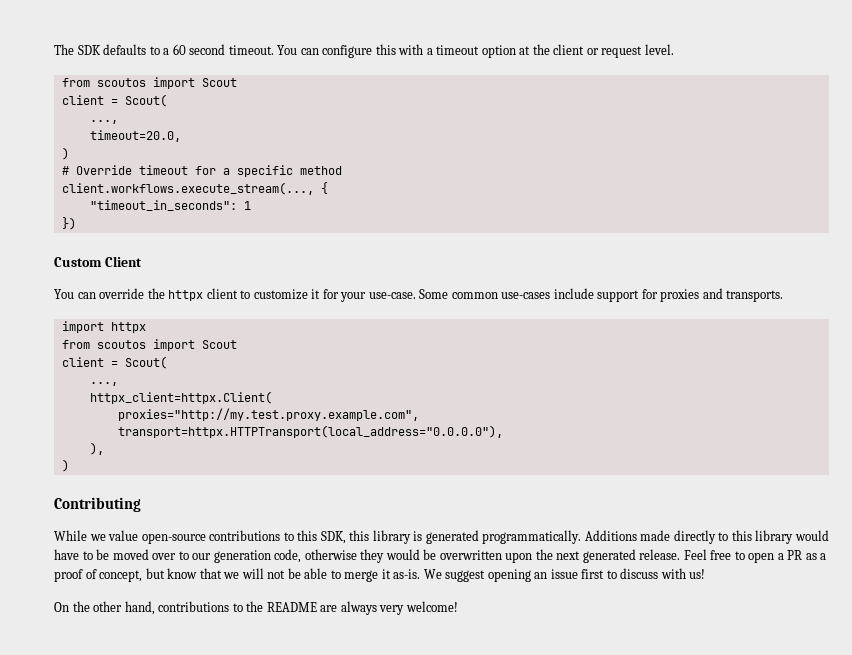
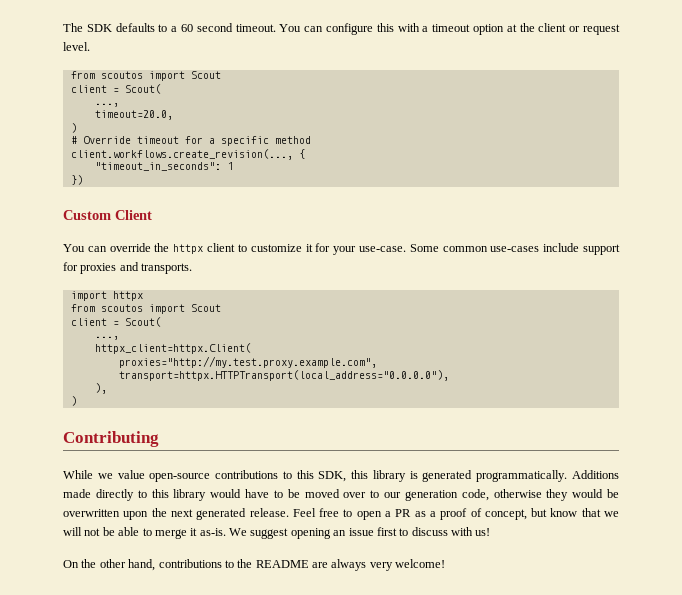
- client.workflows.execute_stream(..., {
+ client.workflows.create_revision(..., {

